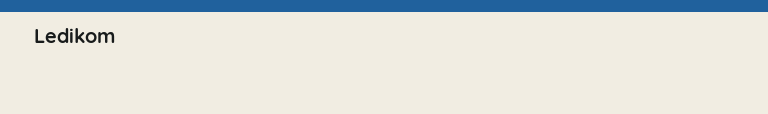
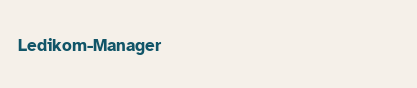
- Ledikom
+ Ledikom-Manager

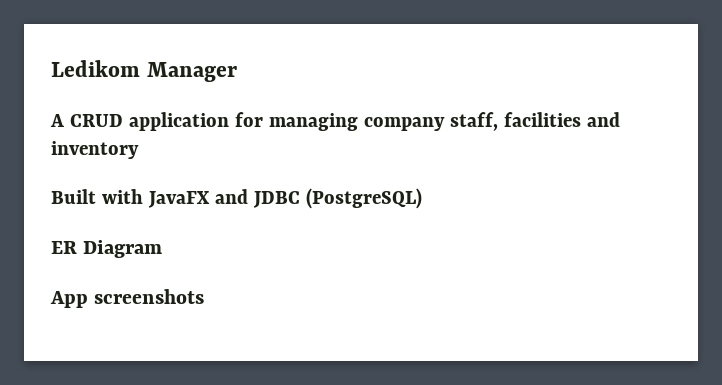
- Ledikom-Manager
+ Ledikom Manager
+ A CRUD application for managing company staff, facilities and inventory
+ Built with JavaFX and JDBC (PostgreSQL)
+ ER Diagram
+ App screenshots

